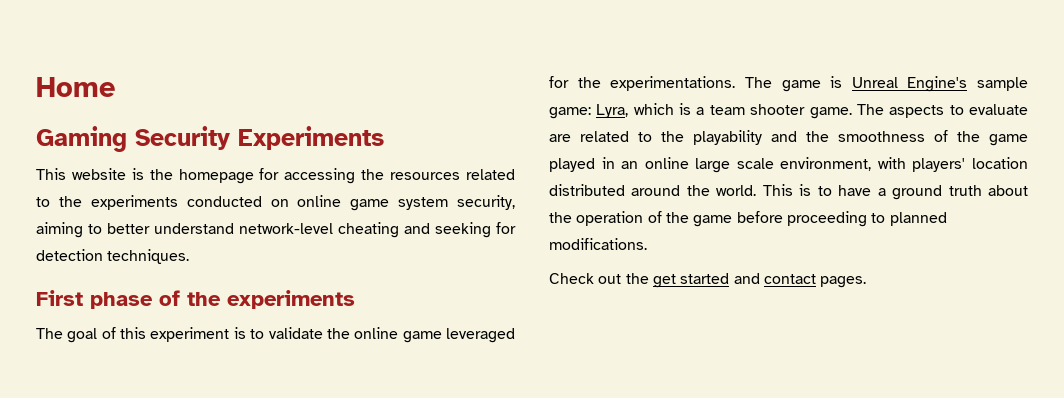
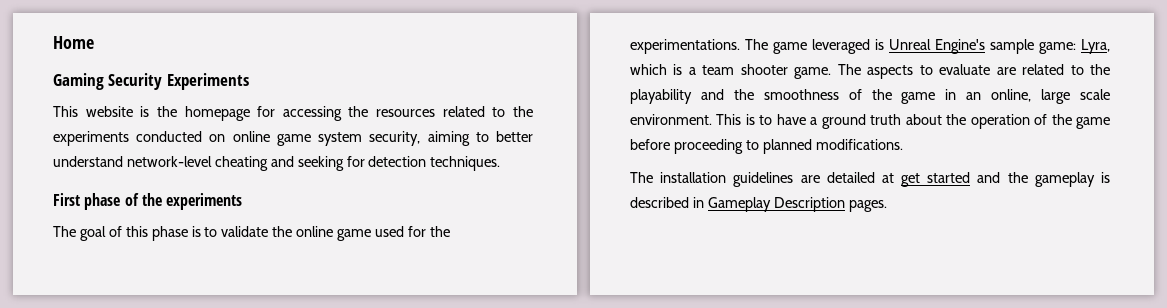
- The goal of this experiment is to validate the online game leveraged for the experimentations.
+ The goal of this phase is to validate the online game used for the experimentations.
- The game is Unreal Engine's sample game: Lyra, which is a team shooter game.
+ The game leveraged is Unreal Engine's sample game: Lyra, which is a team shooter game.
- The aspects to evaluate are related to the playability and the smoothness of the game played in an online large scale environment, with players' location distributed around the world.
+ The aspects to evaluate are related to the playability and the smoothness of the game in an online, large scale environment.
- Check out the get started and contact pages.
+ The installation guidelines are detailed at get started and the gameplay is described in Gameplay Description pages.

